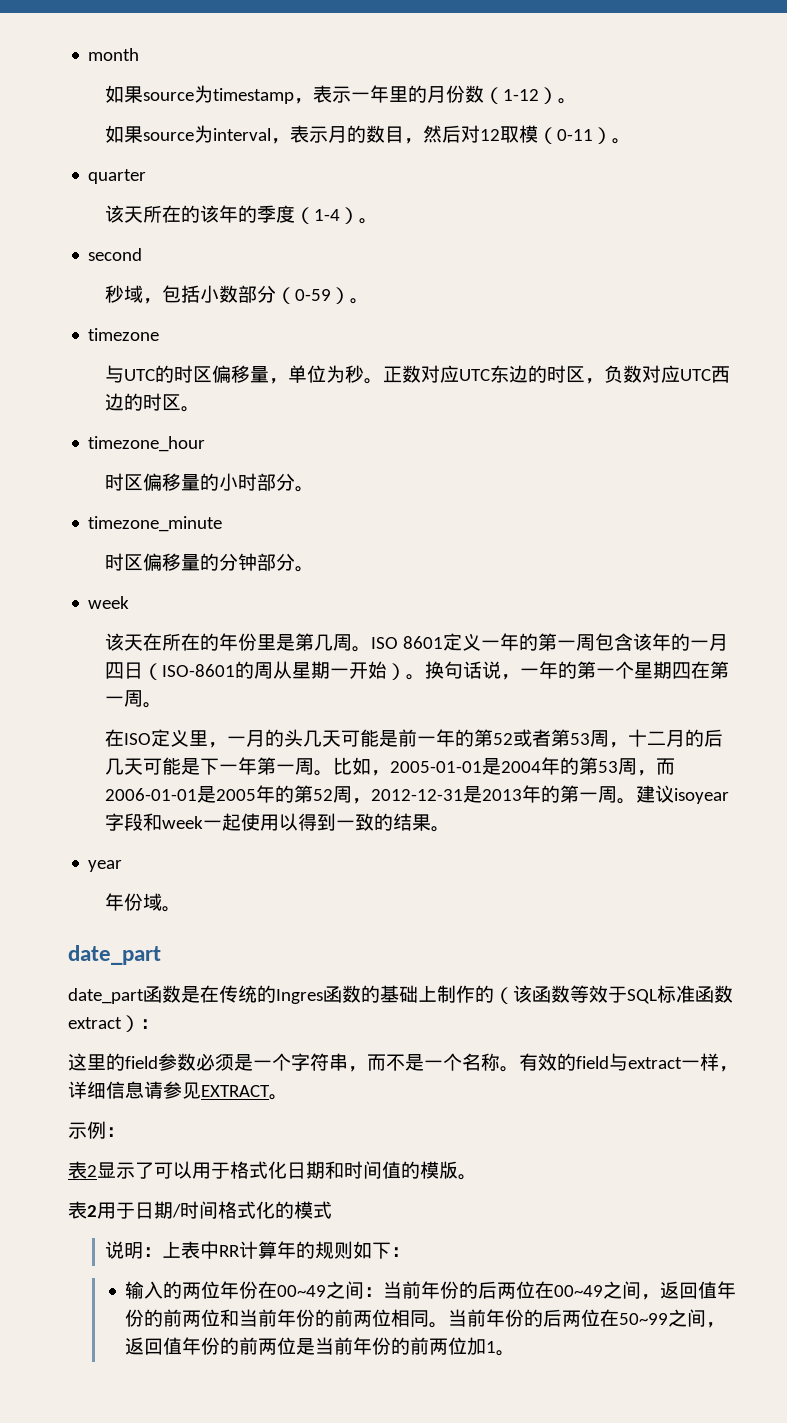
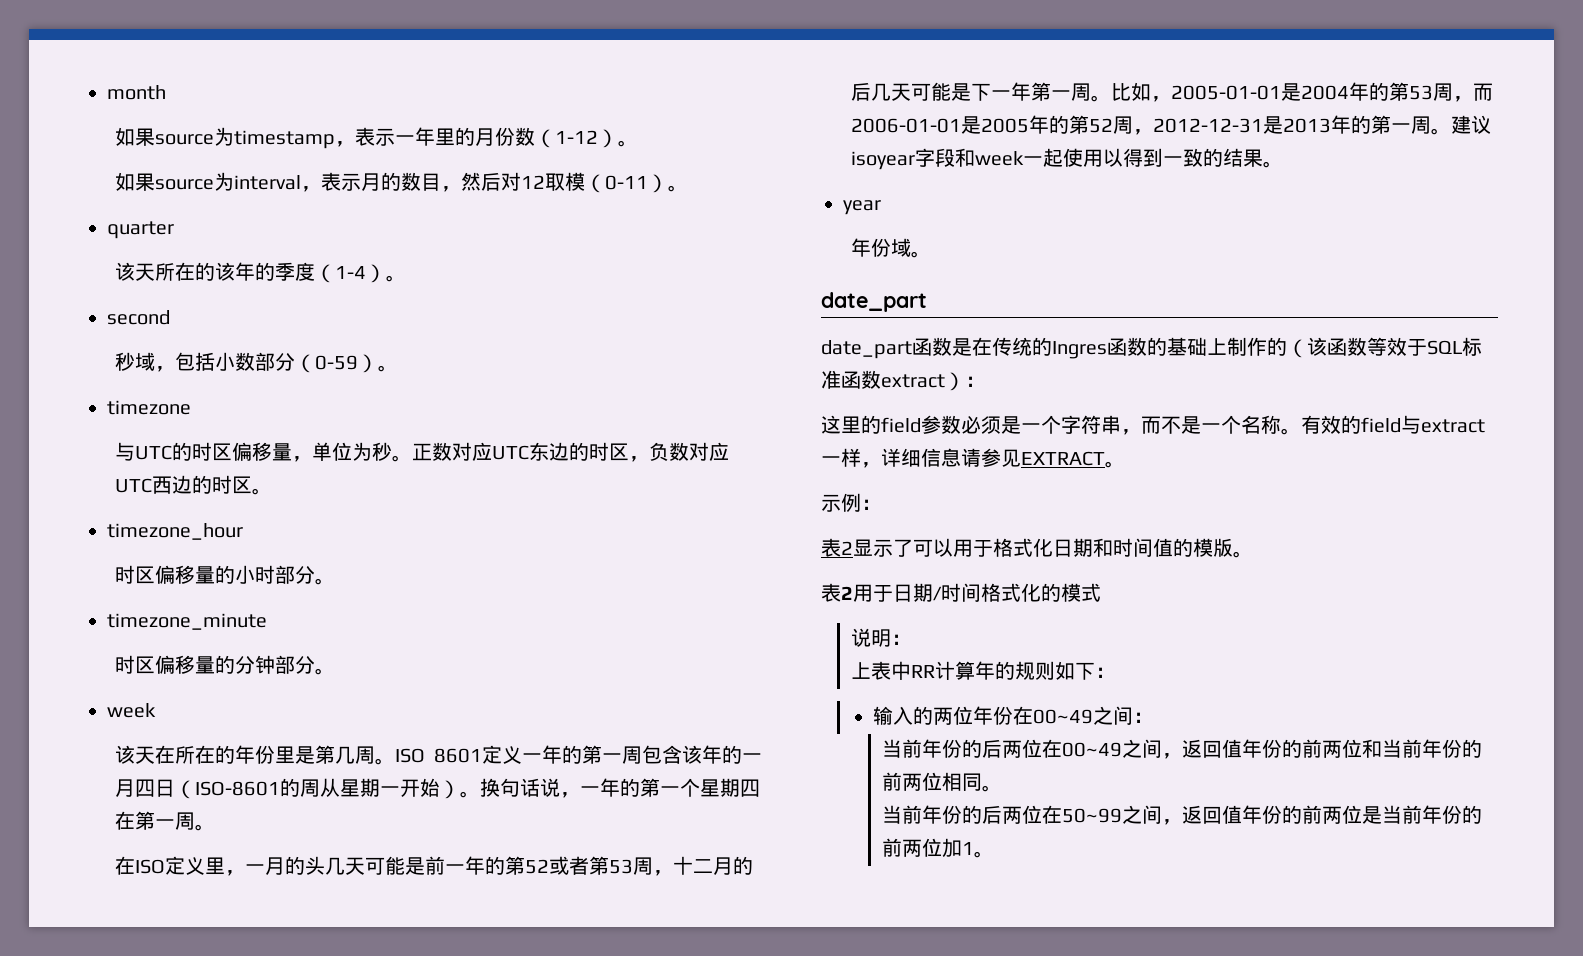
- 说明：上表中RR计算年的规则如下：
+ 说明：
+ 上表中RR计算年的规则如下：
- 输入的两位年份在00~49之间：当前年份的后两位在00~49之间，返回值年份的前两位和当前年份的前两位相同。当前年份的后两位在50~99之间，返回值年份的前两位是当前年份的前两位加1。
+ 输入的两位年份在00~49之间：
+ 当前年份的后两位在00~49之间，返回值年份的前两位和当前年份的前两位相同。
+ 当前年份的后两位在50~99之间，返回值年份的前两位是当前年份的前两位加1。

